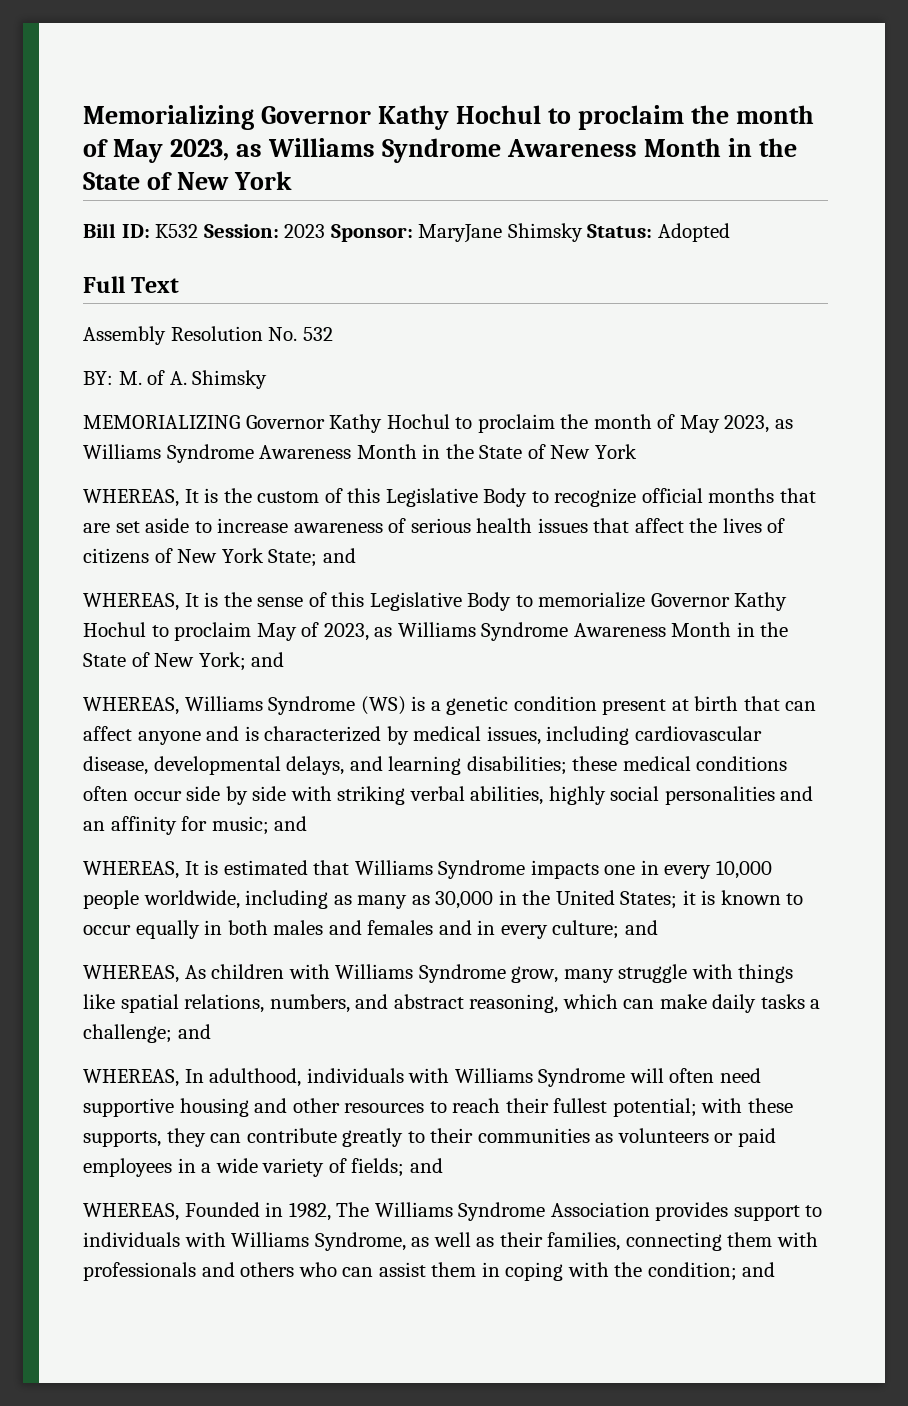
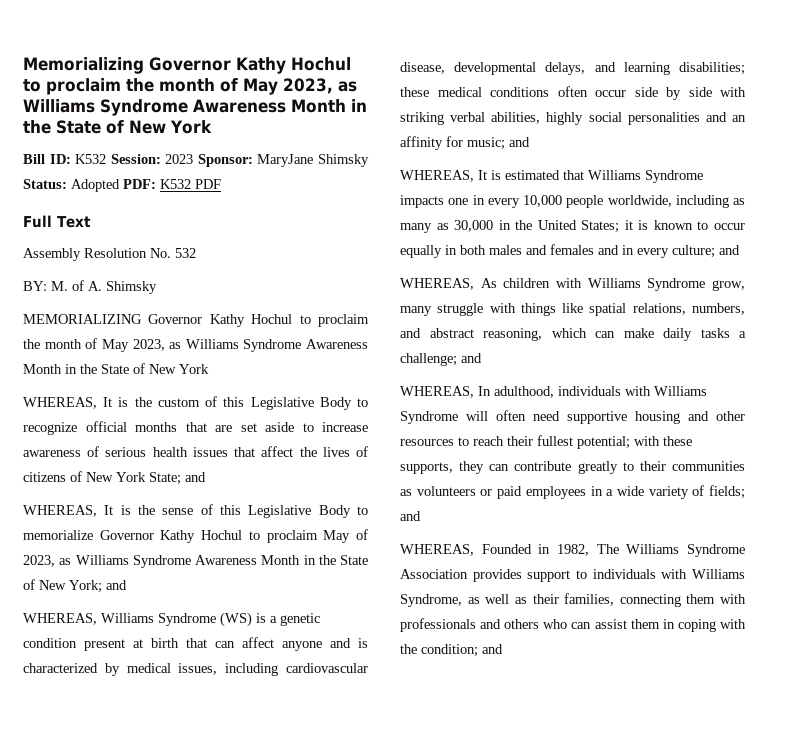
- Bill ID: K532 Session: 2023 Sponsor: MaryJane Shimsky Status: Adopted
+ Bill ID: K532 Session: 2023 Sponsor: MaryJane Shimsky Status: Adopted PDF: K532 PDF

